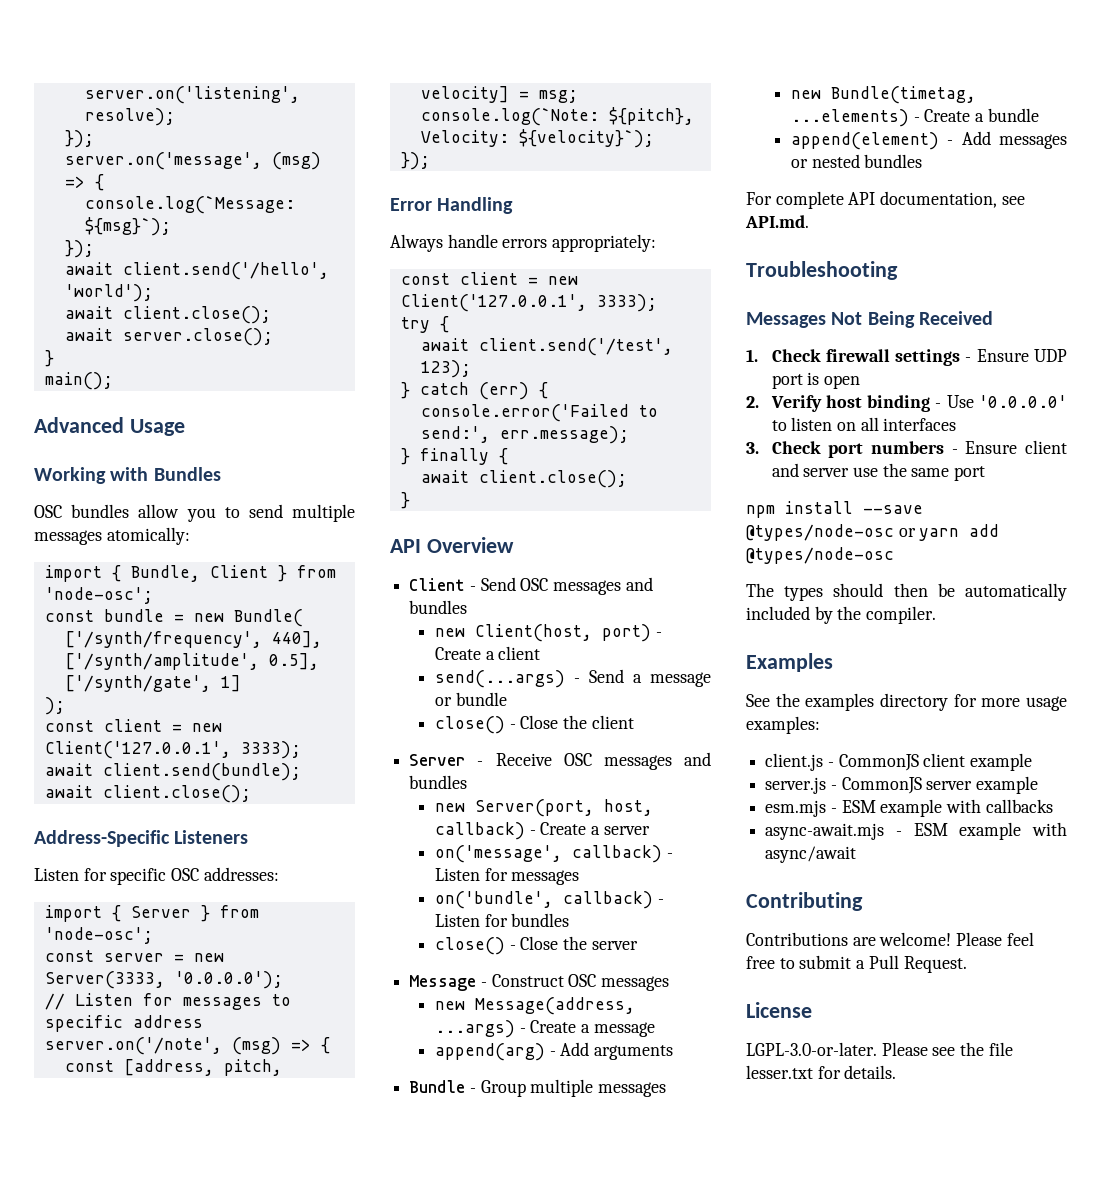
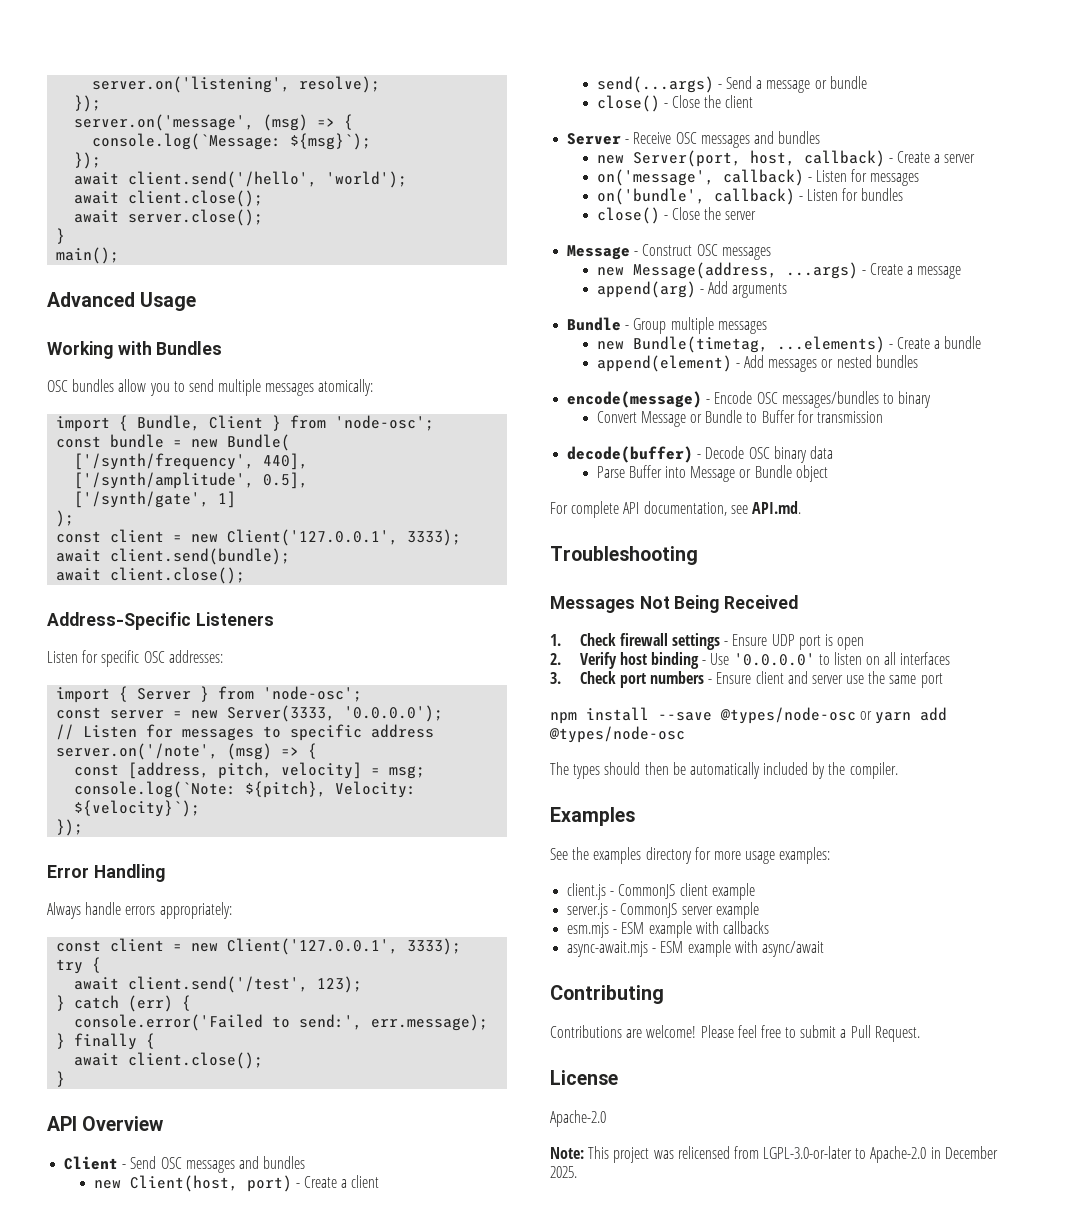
+ encode(message) - Encode OSC messages/bundles to binary
+ Convert Message or Bundle to Buffer for transmission
+ decode(buffer) - Decode OSC binary data
+ Parse Buffer into Message or Bundle object
  License
- LGPL-3.0-or-later. Please see the file lesser.txt for details.
+ Apache-2.0
+ Note: This project was relicensed from LGPL-3.0-or-later to Apache-2.0 in December 2025.

